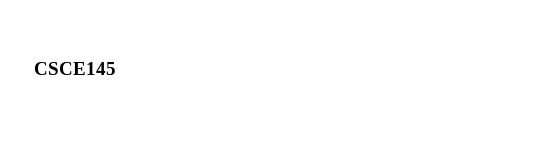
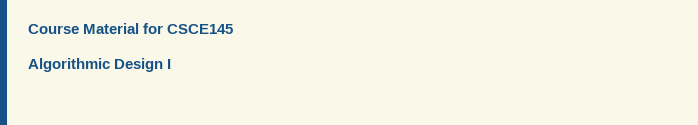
- CSCE145
+ Course Material for CSCE145
+ Algorithmic Design I

